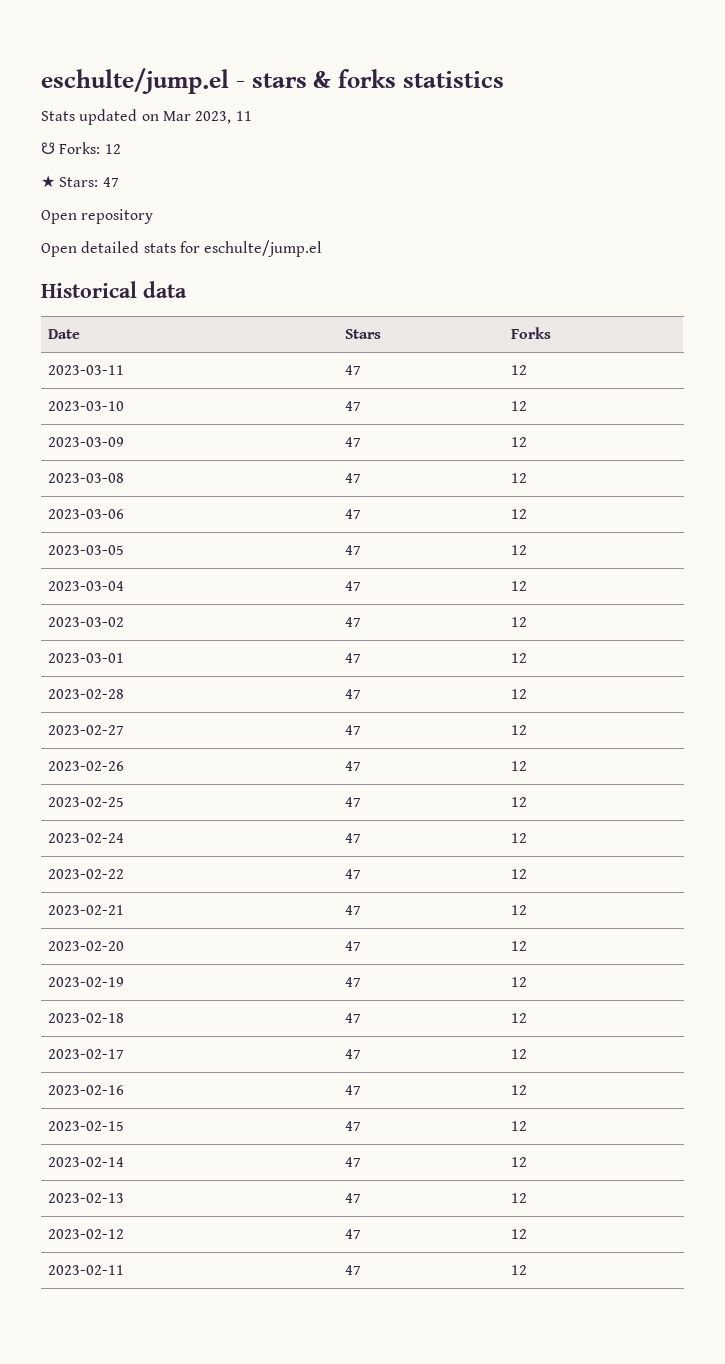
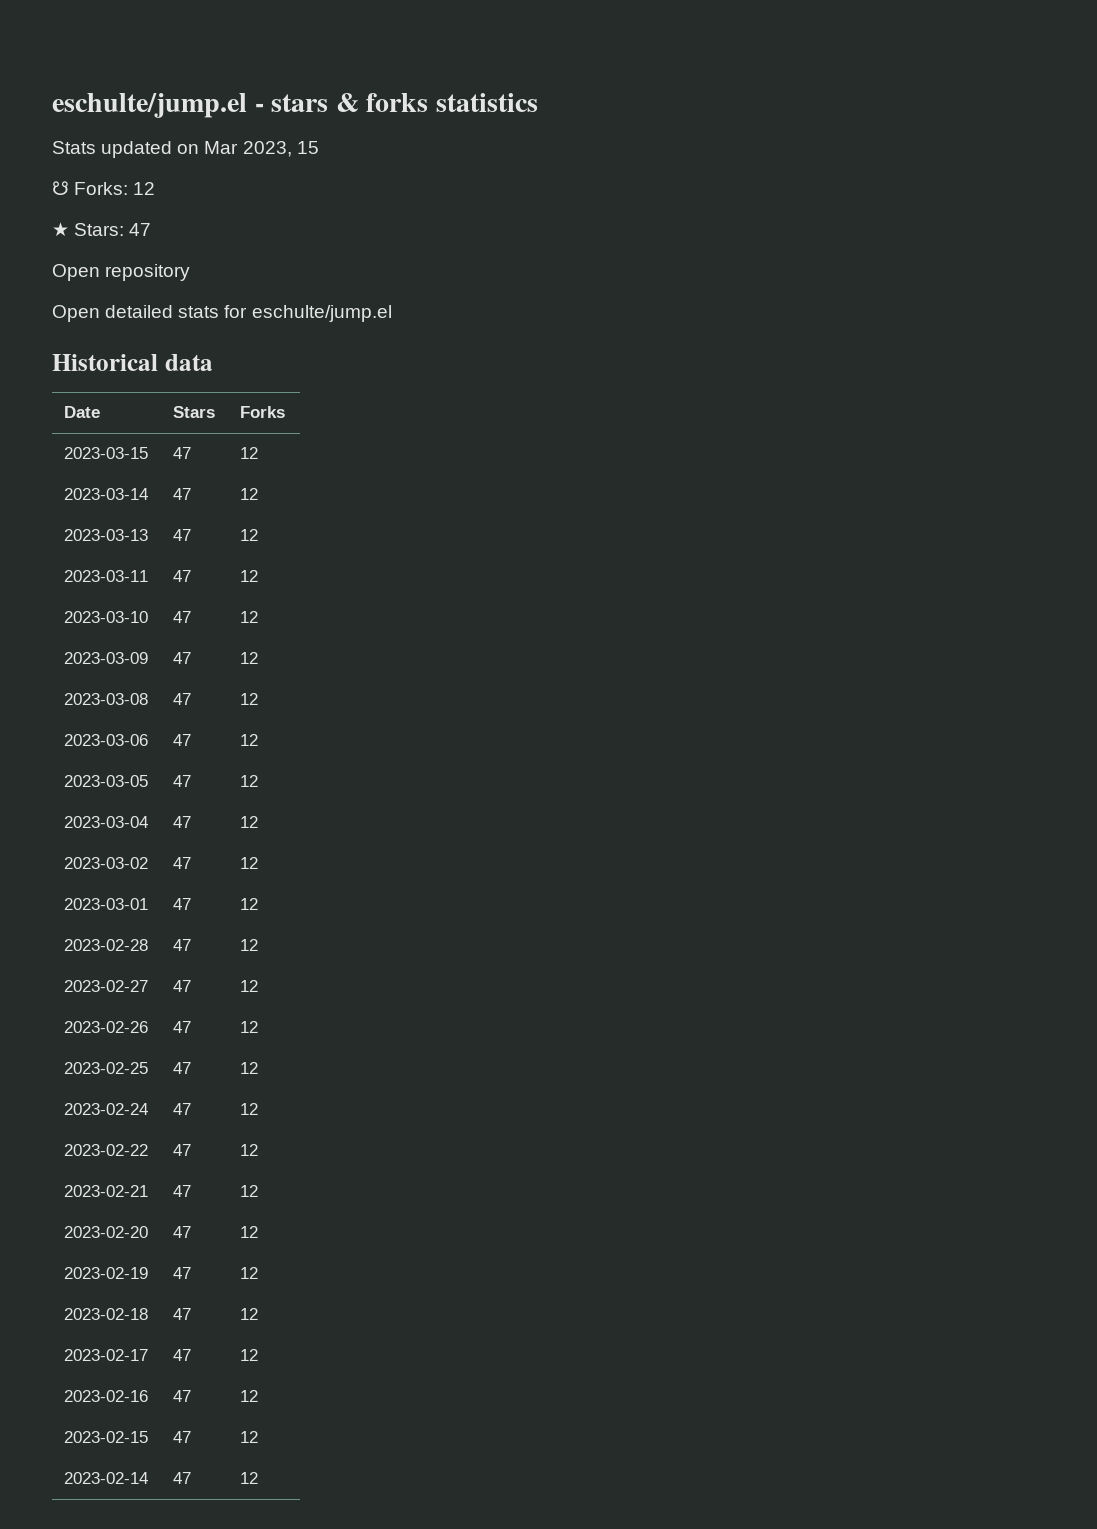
- Stats updated on Mar 2023, 11
+ Stats updated on Mar 2023, 15
+ 2023-03-15 | 47 | 12
+ 2023-03-14 | 47 | 12
+ 2023-03-13 | 47 | 12
- 2023-02-13 | 47 | 12
- 2023-02-12 | 47 | 12
- 2023-02-11 | 47 | 12

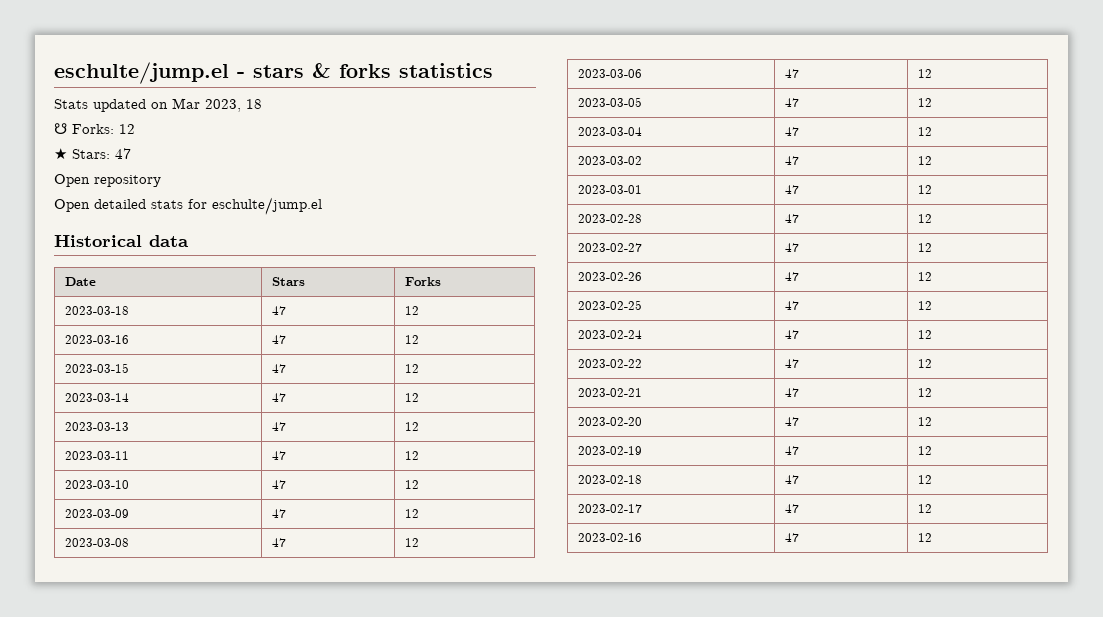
- Stats updated on Mar 2023, 15
+ Stats updated on Mar 2023, 18
+ 2023-03-18 | 47 | 12
+ 2023-03-16 | 47 | 12
- 2023-02-15 | 47 | 12
- 2023-02-14 | 47 | 12

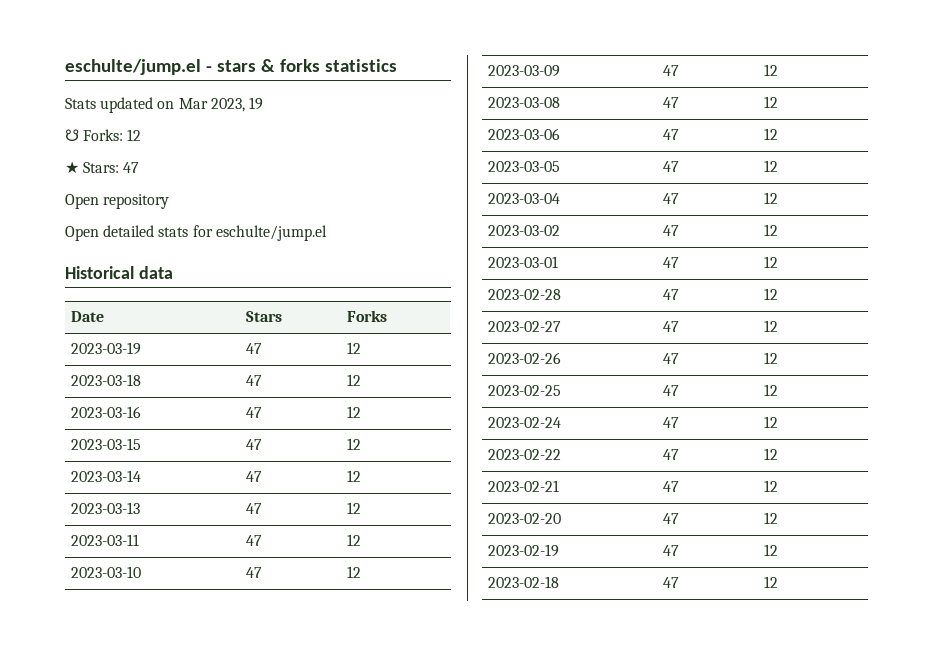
- Stats updated on Mar 2023, 18
+ Stats updated on Mar 2023, 19
+ 2023-03-19 | 47 | 12
- 2023-02-17 | 47 | 12
- 2023-02-16 | 47 | 12

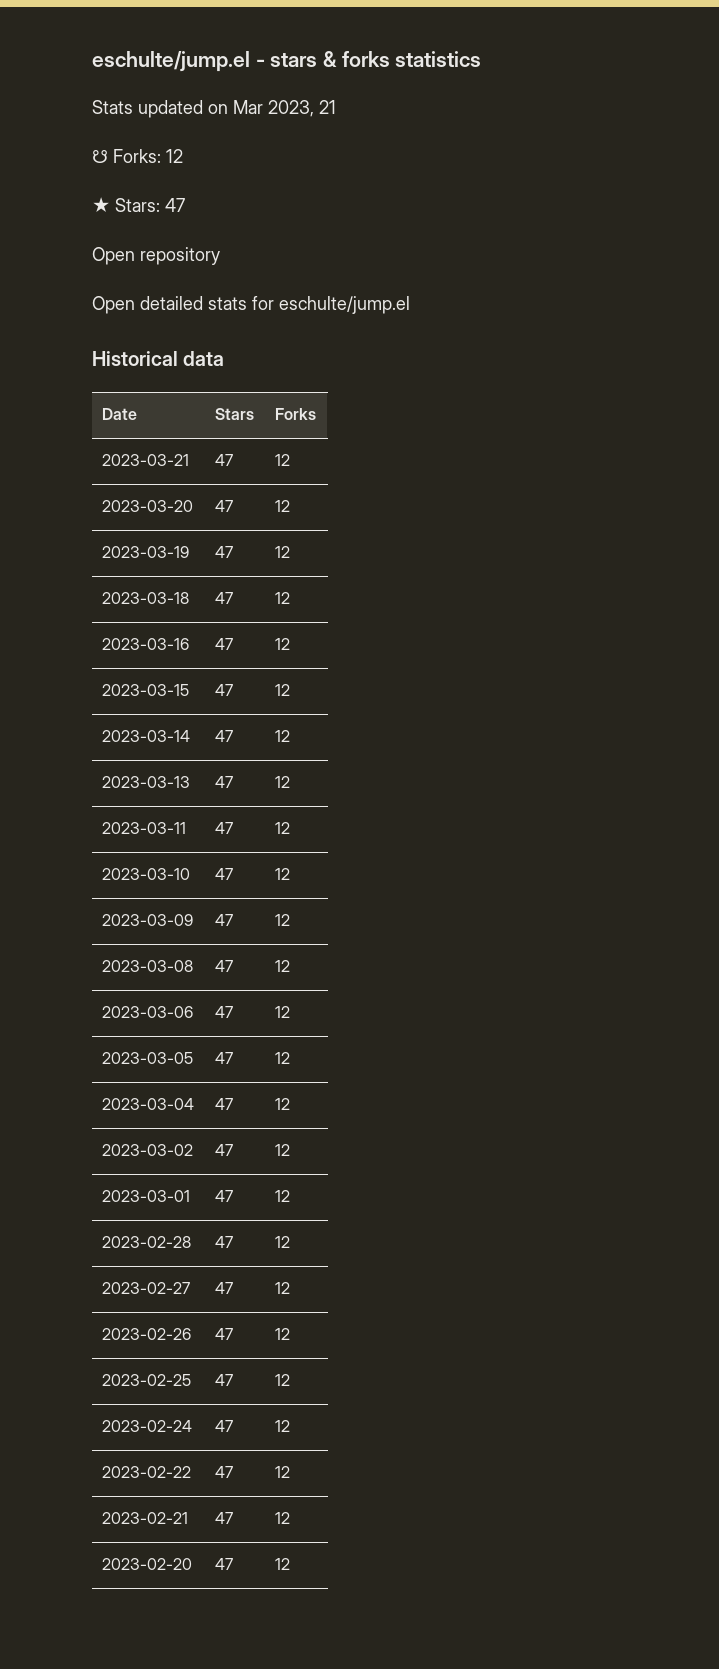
- Stats updated on Mar 2023, 19
+ Stats updated on Mar 2023, 21
+ 2023-03-21 | 47 | 12
+ 2023-03-20 | 47 | 12
- 2023-02-19 | 47 | 12
- 2023-02-18 | 47 | 12

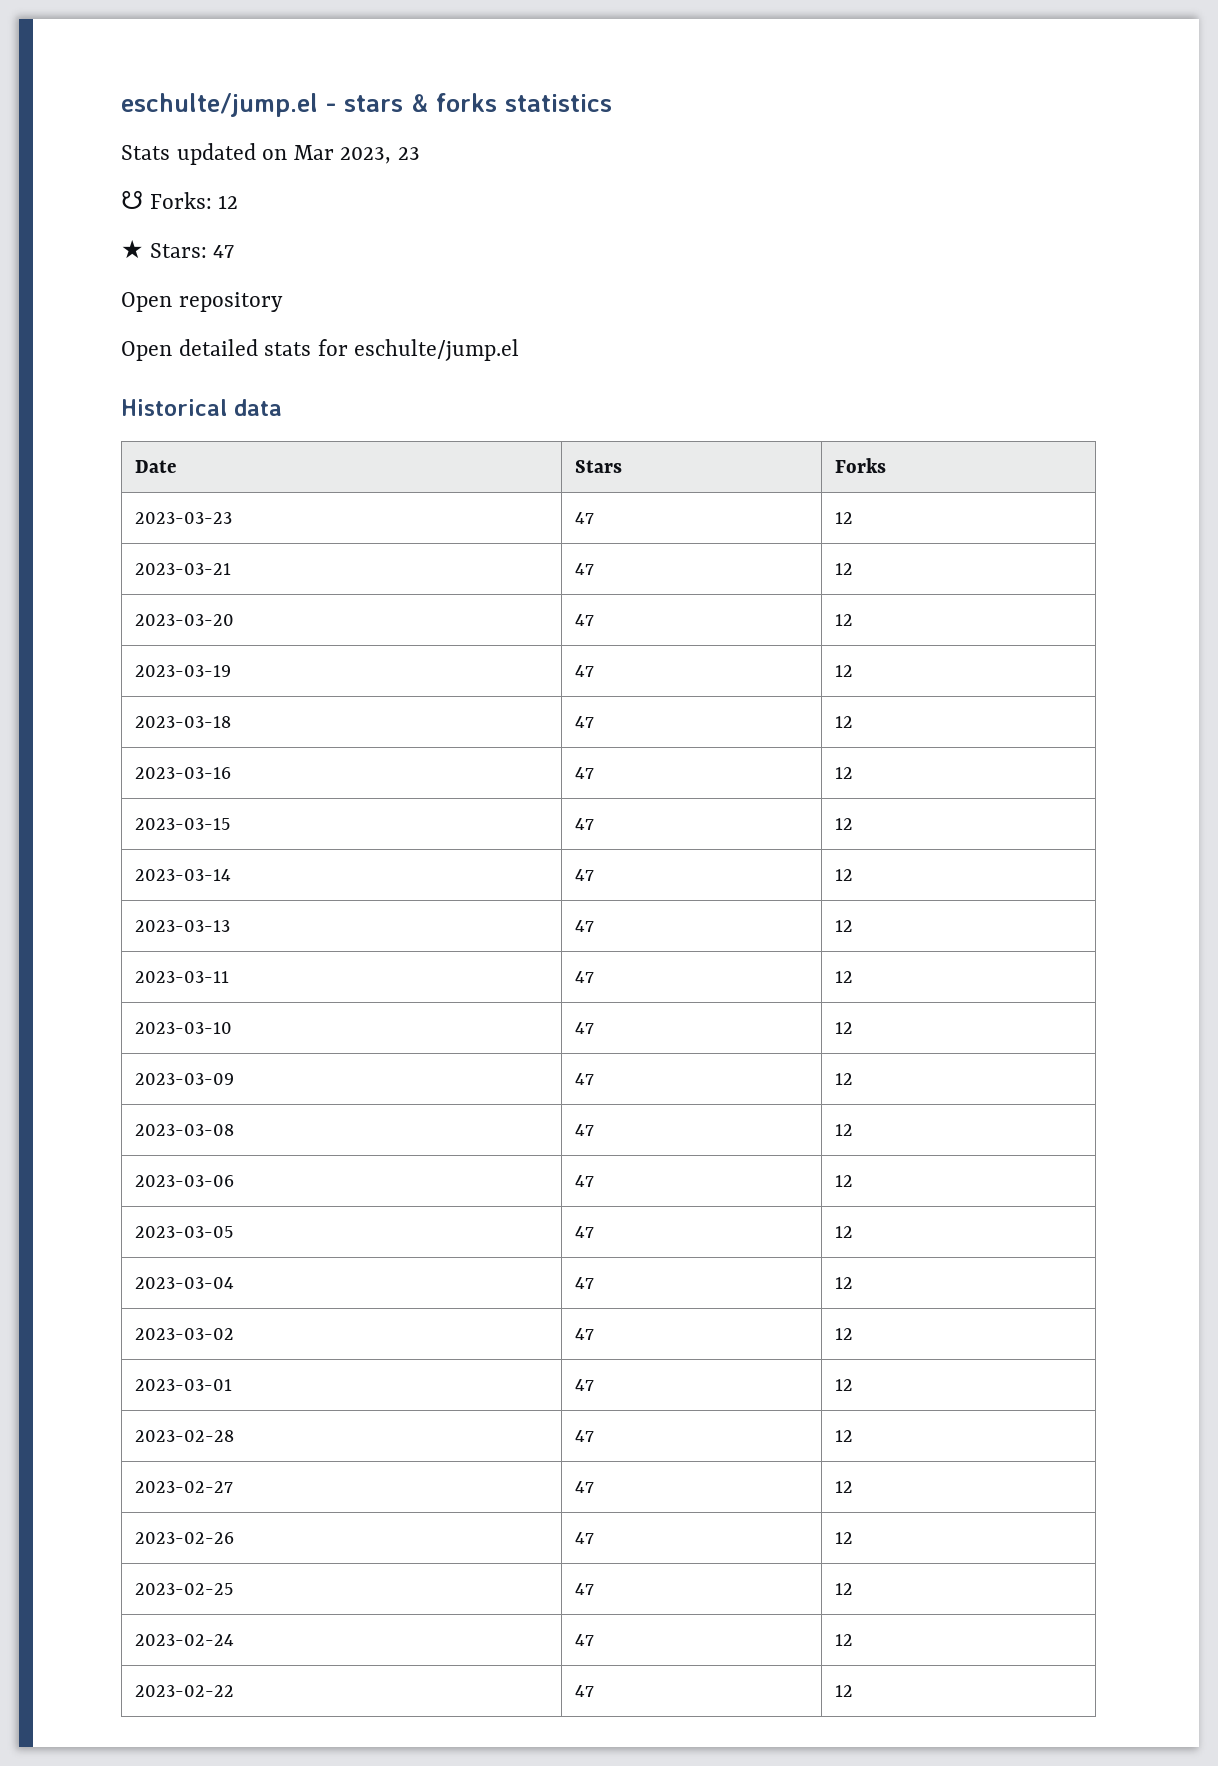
- Stats updated on Mar 2023, 21
+ Stats updated on Mar 2023, 23
+ 2023-03-23 | 47 | 12
- 2023-02-21 | 47 | 12
- 2023-02-20 | 47 | 12

